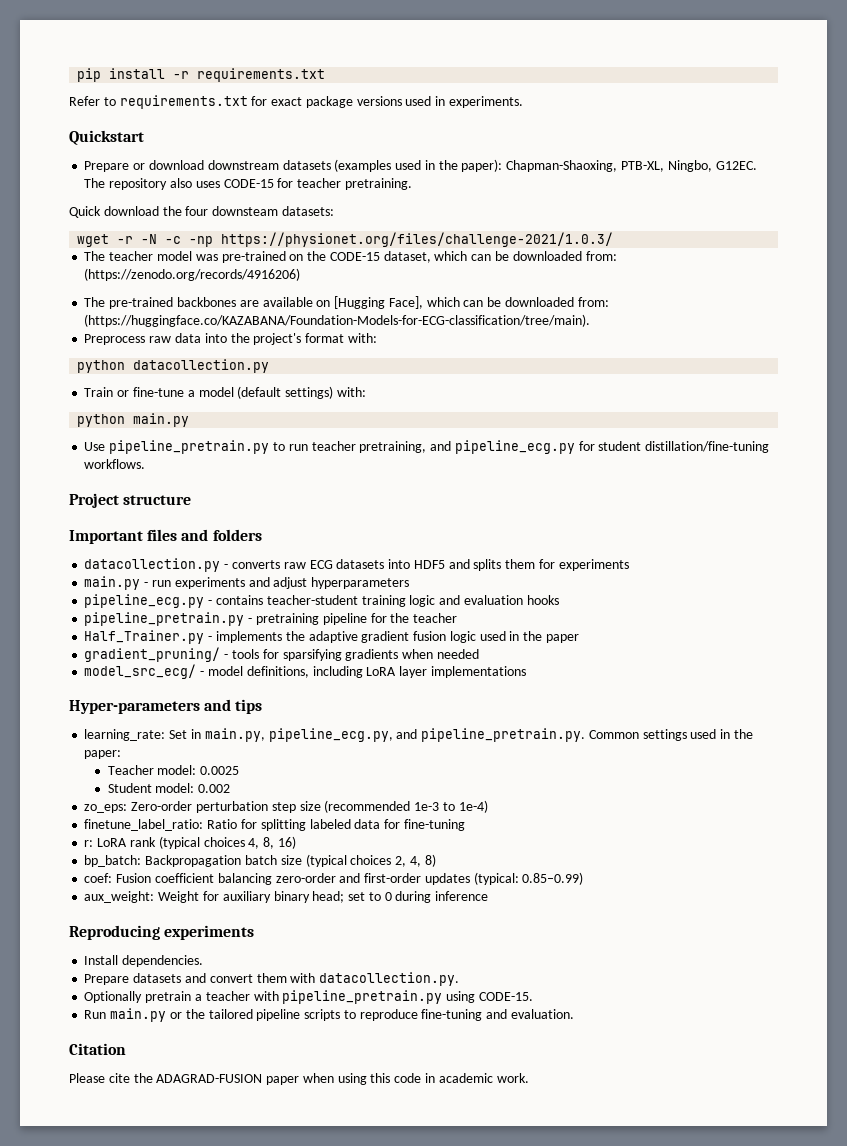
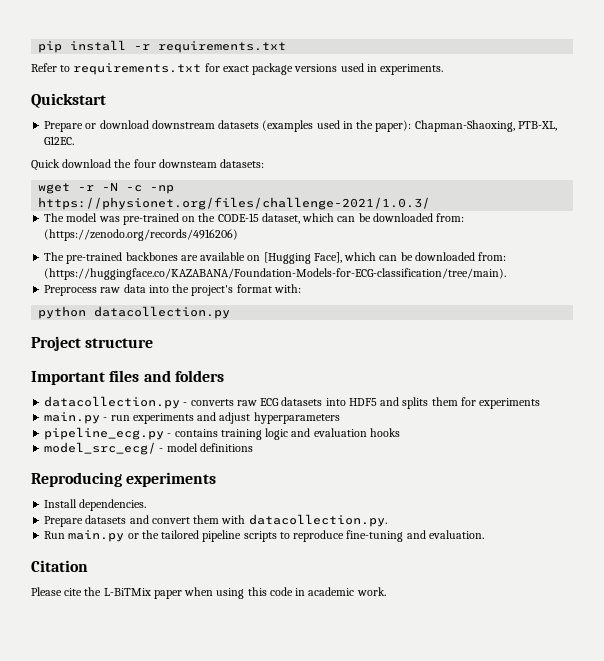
- Prepare or download downstream datasets (examples used in the paper): Chapman-Shaoxing, PTB-XL, Ningbo, G12EC. The repository also uses CODE-15 for teacher pretraining.
+ Prepare or download downstream datasets (examples used in the paper): Chapman-Shaoxing, PTB-XL, G12EC.
- The teacher model was pre-trained on the CODE-15 dataset, which can be downloaded from: (https://zenodo.org/records/4916206)
+ The model was pre-trained on the CODE-15 dataset, which can be downloaded from: (https://zenodo.org/records/4916206)
- Train or fine-tune a model (default settings) with:
- python main.py
- Use pipeline_pretrain.py to run teacher pretraining, and pipeline_ecg.py for student distillation/fine-tuning workflows.
- pipeline_ecg.py - contains teacher-student training logic and evaluation hooks
+ pipeline_ecg.py - contains training logic and evaluation hooks
- pipeline_pretrain.py - pretraining pipeline for the teacher
- Half_Trainer.py - implements the adaptive gradient fusion logic used in the paper
- gradient_pruning/ - tools for sparsifying gradients when needed
- model_src_ecg/ - model definitions, including LoRA layer implementations
- Hyper-parameters and tips
- learning_rate: Set in main.py, pipeline_ecg.py, and pipeline_pretrain.py. Common settings used in the paper:
- Teacher model: 0.0025
- Student model: 0.002
- zo_eps: Zero-order perturbation step size (recommended 1e-3 to 1e-4)
- finetune_label_ratio: Ratio for splitting labeled data for fine-tuning
- r: LoRA rank (typical choices 4, 8, 16)
- bp_batch: Backpropagation batch size (typical choices 2, 4, 8)
- coef: Fusion coefficient balancing zero-order and first-order updates (typical: 0.85–0.99)
- aux_weight: Weight for auxiliary binary head; set to 0 during inference
+ model_src_ecg/ - model definitions
- Optionally pretrain a teacher with pipeline_pretrain.py using CODE-15.
- Please cite the ADAGRAD-FUSION paper when using this code in academic work.
+ Please cite the L-BiTMix paper when using this code in academic work.

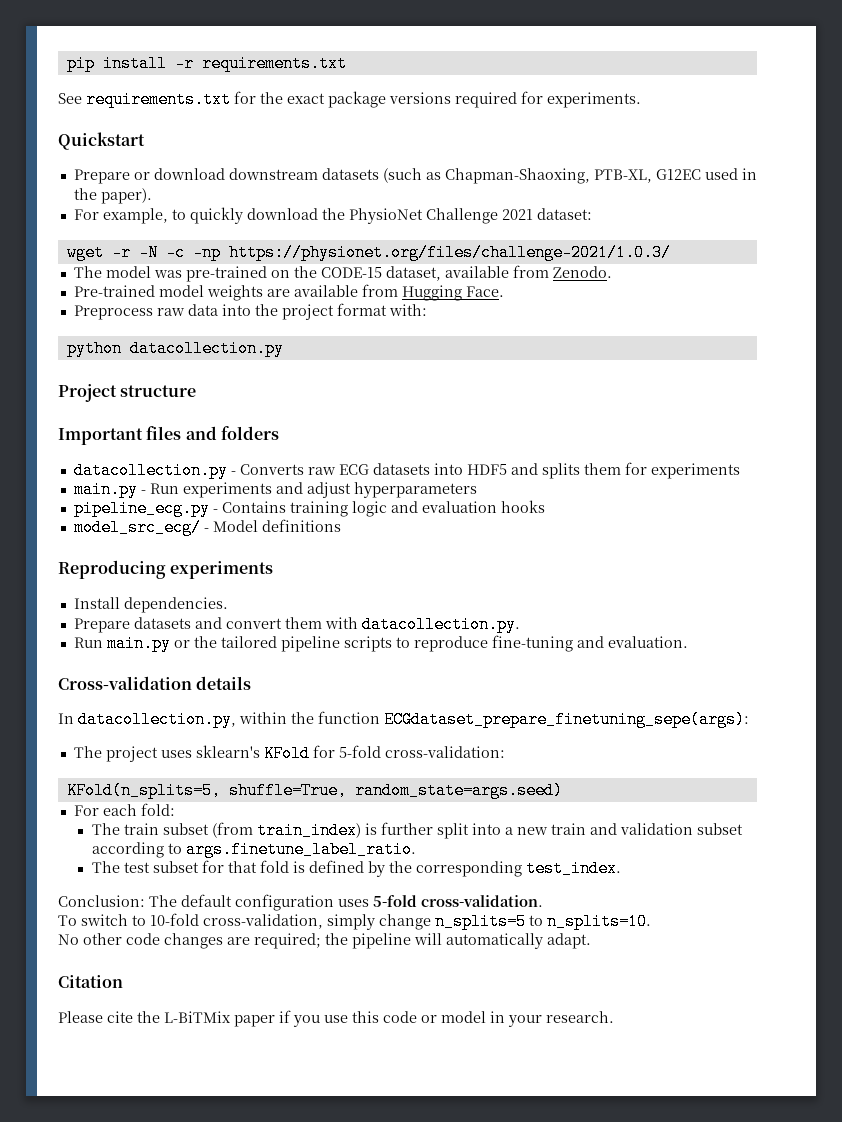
- Refer to requirements.txt for exact package versions used in experiments.
+ See requirements.txt for the exact package versions required for experiments.
- Prepare or download downstream datasets (examples used in the paper): Chapman-Shaoxing, PTB-XL, G12EC.
- Quick download the four downsteam datasets:
+ Prepare or download downstream datasets (such as Chapman-Shaoxing, PTB-XL, G12EC used in the paper).
+ For example, to quickly download the PhysioNet Challenge 2021 dataset:
- The model was pre-trained on the CODE-15 dataset, which can be downloaded from: (https://zenodo.org/records/4916206)
- The pre-trained backbones are available on [Hugging Face], which can be downloaded from: (https://huggingface.co/KAZABANA/Foundation-Models-for-ECG-classification/tree/main).
+ The model was pre-trained on the CODE-15 dataset, available from Zenodo.
+ Pre-trained model weights are available from Hugging Face.
- Preprocess raw data into the project's format with:
+ Preprocess raw data into the project format with:
- datacollection.py - converts raw ECG datasets into HDF5 and splits them for experiments
+ datacollection.py - Converts raw ECG datasets into HDF5 and splits them for experiments
- main.py - run experiments and adjust hyperparameters
+ main.py - Run experiments and adjust hyperparameters
- pipeline_ecg.py - contains training logic and evaluation hooks
+ pipeline_ecg.py - Contains training logic and evaluation hooks
- model_src_ecg/ - model definitions
+ model_src_ecg/ - Model definitions
+ Cross-validation details
+ In datacollection.py, within the function ECGdataset_prepare_finetuning_sepe(args):
+ The project uses sklearn's KFold for 5-fold cross-validation:
+ KFold(n_splits=5, shuffle=True, random_state=args.seed)
+ For each fold:
+ The train subset (from train_index) is further split into a new train and validation subset according to args.finetune_label_ratio.
+ The test subset for that fold is defined by the corresponding test_index.
+ Conclusion: The default configuration uses 5-fold cross-validation.
+ To switch to 10-fold cross-validation, simply change n_splits=5 to n_splits=10.
+ No other code changes are required; the pipeline will automatically adapt.
- Please cite the L-BiTMix paper when using this code in academic work.
+ Please cite the L-BiTMix paper if you use this code or model in your research.

